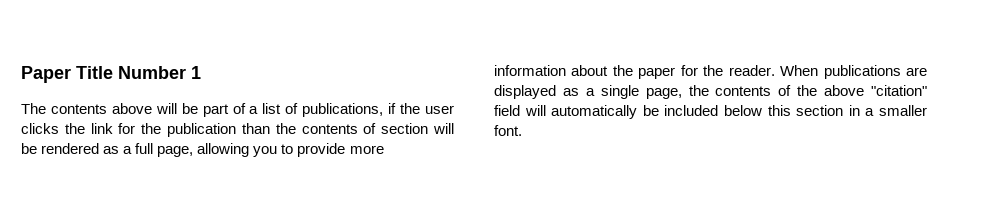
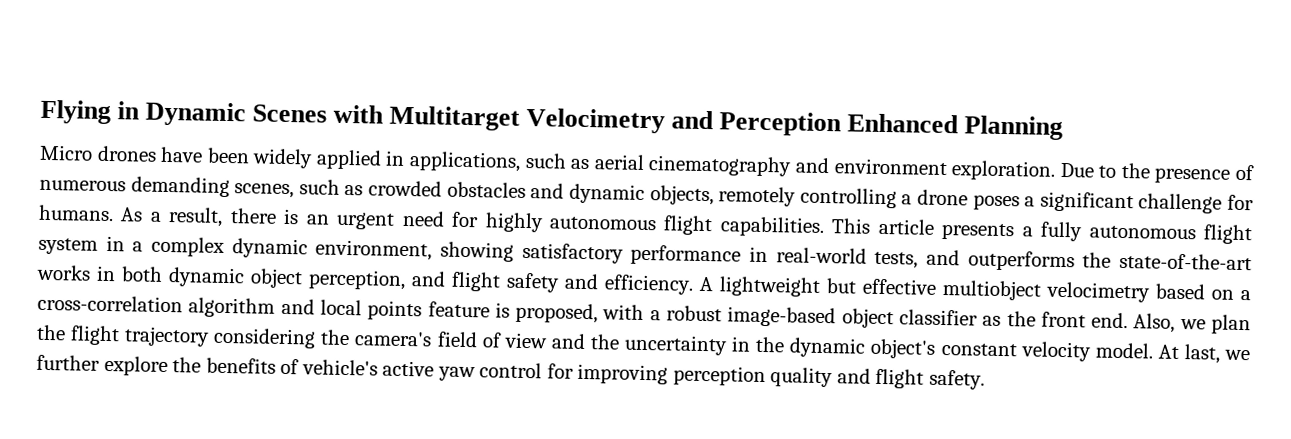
- Paper Title Number 1
- The contents above will be part of a list of publications, if the user clicks the link for the publication than the contents of section will be rendered as a full page, allowing you to provide more information about the paper for the reader. When publications are displayed as a single page, the contents of the above "citation" field will automatically be included below this section in a smaller font.
+ Flying in Dynamic Scenes with Multitarget Velocimetry and Perception Enhanced Planning
+ Micro drones have been widely applied in applications, such as aerial cinematography and environment exploration. Due to the presence of numerous demanding scenes, such as crowded obstacles and dynamic objects, remotely controlling a drone poses a significant challenge for humans. As a result, there is an urgent need for highly autonomous flight capabilities. This article presents a fully autonomous flight system in a complex dynamic environment, showing satisfactory performance in real-world tests, and outperforms the state-of-the-art works in both dynamic object perception, and flight safety and efficiency. A lightweight but effective multiobject velocimetry based on a cross-correlation algorithm and local points feature is proposed, with a robust image-based object classifier as the front end. Also, we plan the flight trajectory considering the camera's field of view and the uncertainty in the dynamic object's constant velocity model. At last, we further explore the benefits of vehicle's active yaw control for improving perception quality and flight safety.

